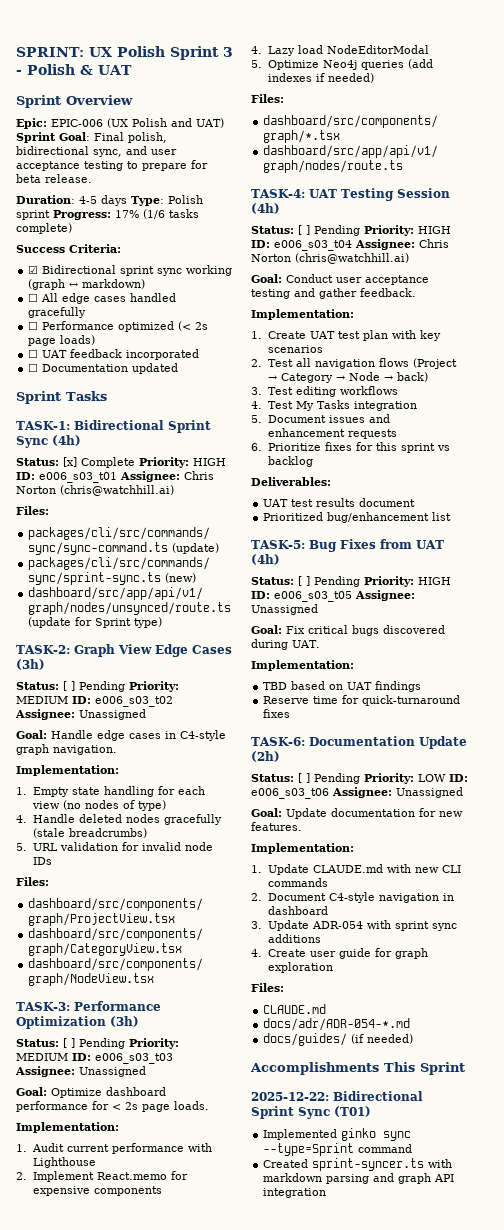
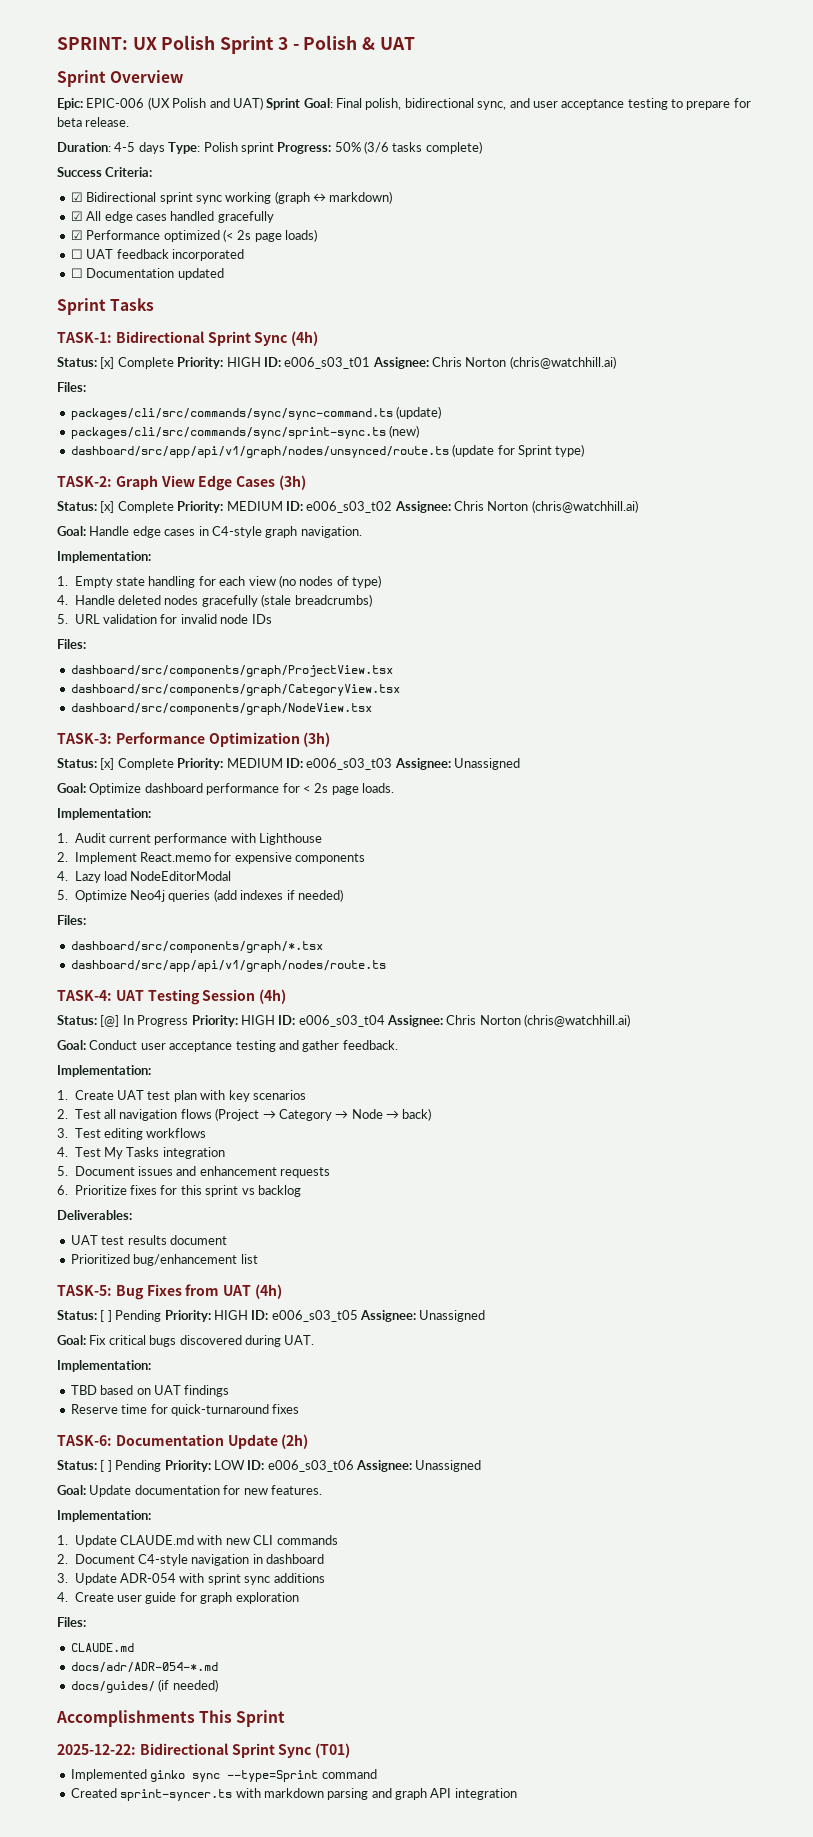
- Duration: 4-5 days Type: Polish sprint Progress: 17% (1/6 tasks complete)
+ Duration: 4-5 days Type: Polish sprint Progress: 50% (3/6 tasks complete)
- ☐ All edge cases handled gracefully
+ ☑ All edge cases handled gracefully
- ☐ Performance optimized (< 2s page loads)
+ ☑ Performance optimized (< 2s page loads)
- Status: [ ] Pending Priority: MEDIUM ID: e006_s03_t02 Assignee: Unassigned
+ Status: [x] Complete Priority: MEDIUM ID: e006_s03_t02 Assignee: Chris Norton (chris@watchhill.ai)
- Status: [ ] Pending Priority: MEDIUM ID: e006_s03_t03 Assignee: Unassigned
+ Status: [x] Complete Priority: MEDIUM ID: e006_s03_t03 Assignee: Unassigned
- Status: [ ] Pending Priority: HIGH ID: e006_s03_t04 Assignee: Chris Norton (chris@watchhill.ai)
+ Status: [@] In Progress Priority: HIGH ID: e006_s03_t04 Assignee: Chris Norton (chris@watchhill.ai)

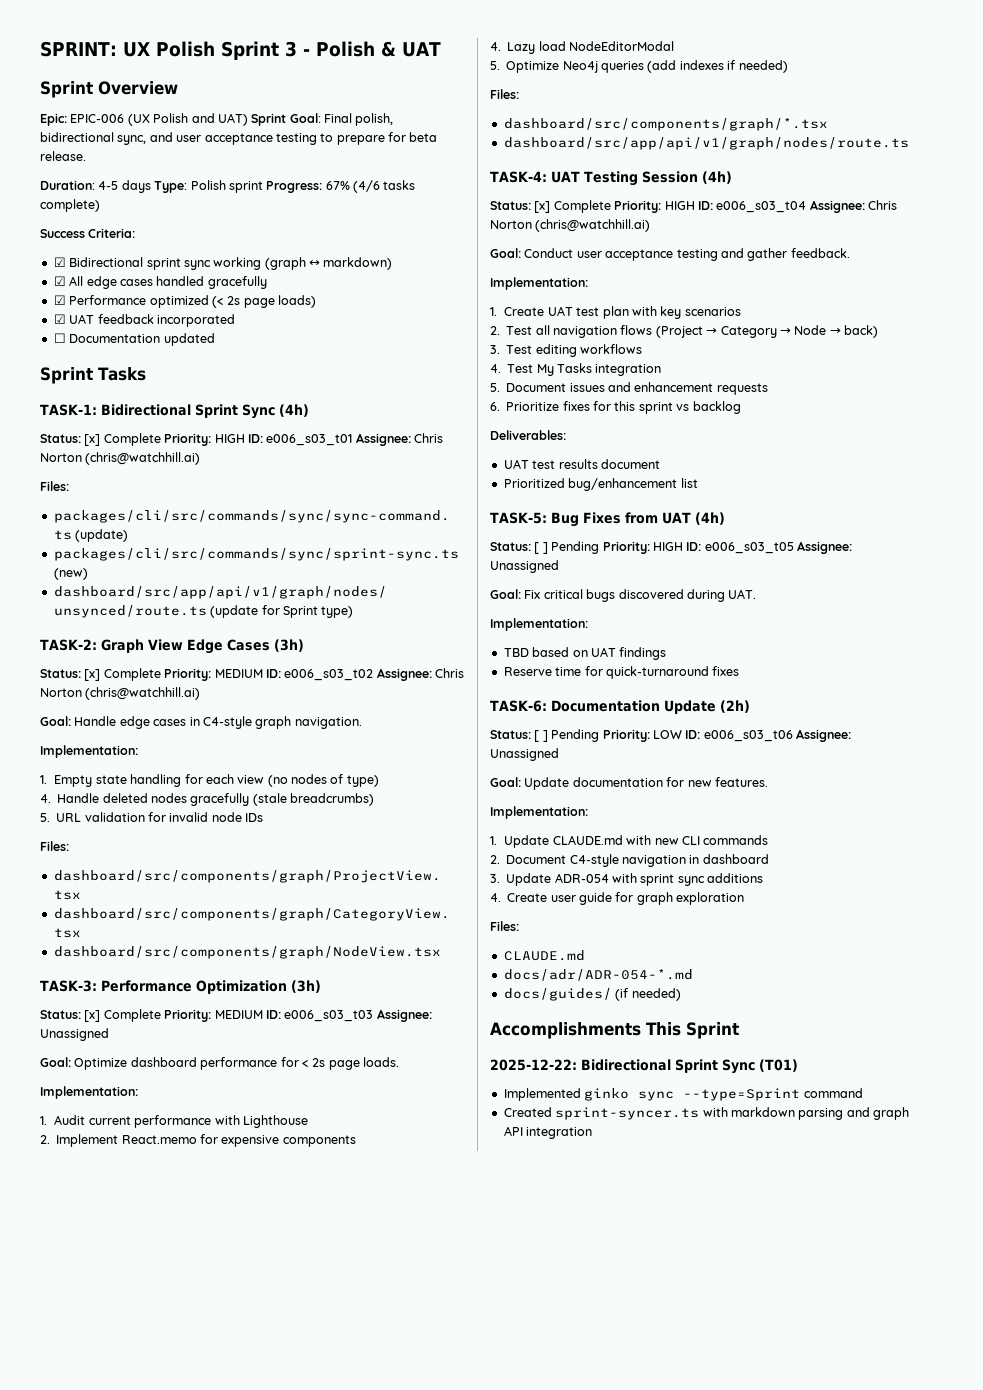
- Duration: 4-5 days Type: Polish sprint Progress: 50% (3/6 tasks complete)
+ Duration: 4-5 days Type: Polish sprint Progress: 67% (4/6 tasks complete)
- ☐ UAT feedback incorporated
+ ☑ UAT feedback incorporated
- Status: [@] In Progress Priority: HIGH ID: e006_s03_t04 Assignee: Chris Norton (chris@watchhill.ai)
+ Status: [x] Complete Priority: HIGH ID: e006_s03_t04 Assignee: Chris Norton (chris@watchhill.ai)

